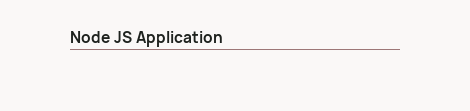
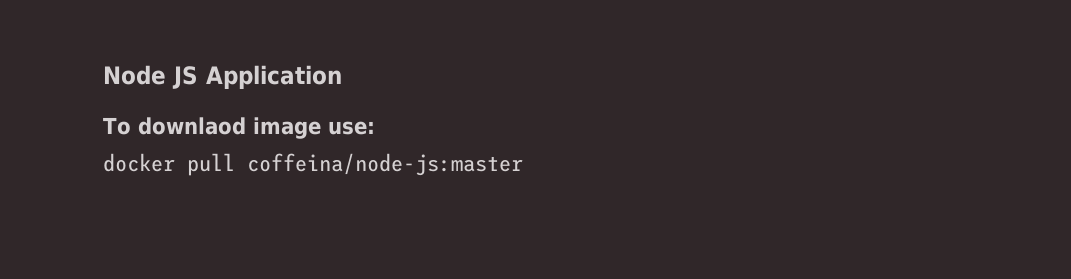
+ To downlaod image use:
+ docker pull coffeina/node-js:master

